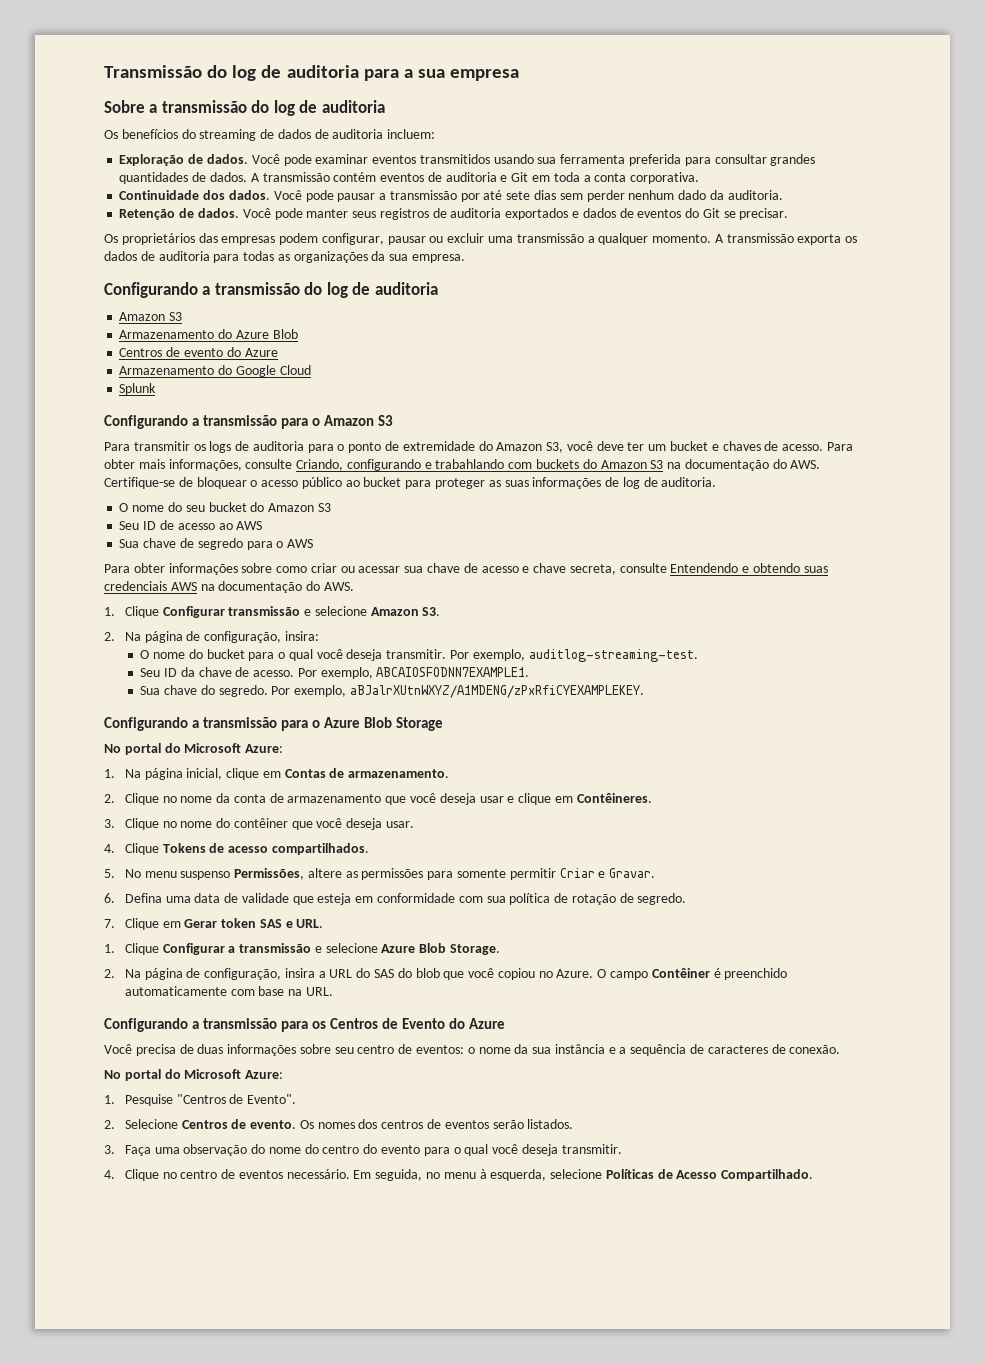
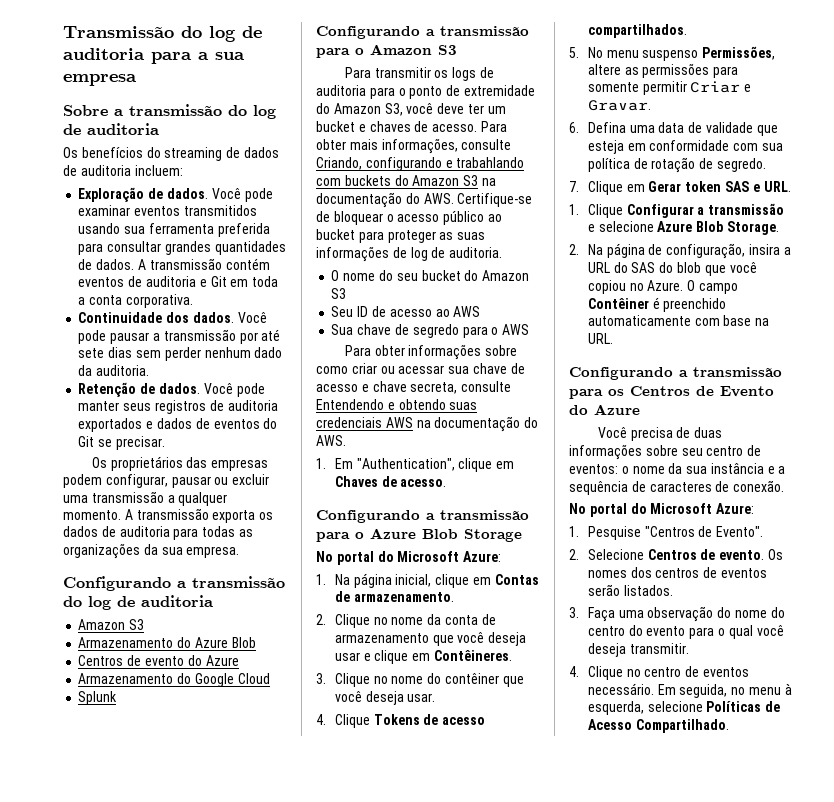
- 1. Clique Configurar transmissão e selecione Amazon S3.
- 2. Na página de configuração, insira:
- O nome do bucket para o qual você deseja transmitir. Por exemplo, auditlog-streaming-test.
- Seu ID da chave de acesso. Por exemplo, ABCAIOSFODNN7EXAMPLE1.
- Sua chave do segredo. Por exemplo, aBJalrXUtnWXYZ/A1MDENG/zPxRfiCYEXAMPLEKEY.
+ 1. Em "Authentication", clique em Chaves de acesso.

